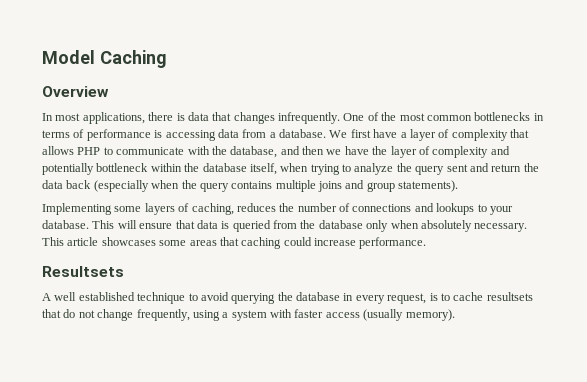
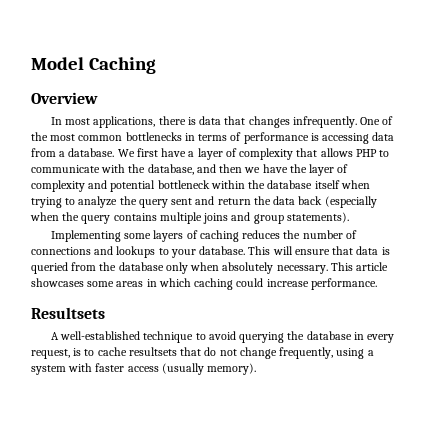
- We first have a layer of complexity that allows PHP to communicate with the database, and then we have the layer of complexity and potentially bottleneck within the database itself, when trying to analyze the query sent and return the data back (especially when the query contains multiple joins and group statements).
+ We first have a layer of complexity that allows PHP to communicate with the database, and then we have the layer of complexity and potential bottleneck within the database itself when trying to analyze the query sent and return the data back (especially when the query contains multiple joins and group statements).
- Implementing some layers of caching, reduces the number of connections and lookups to your database.
+ Implementing some layers of caching reduces the number of connections and lookups to your database.
- This article showcases some areas that caching could increase performance.
+ This article showcases some areas in which caching could increase performance.
- A well established technique to avoid querying the database in every request, is to cache resultsets that do not change frequently, using a system with faster access (usually memory).
+ A well-established technique to avoid querying the database in every request, is to cache resultsets that do not change frequently, using a system with faster access (usually memory).

